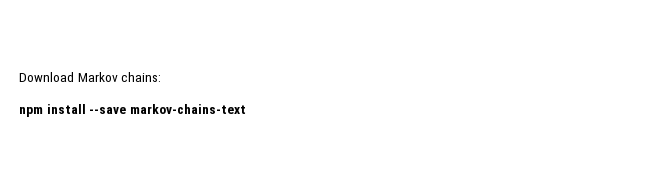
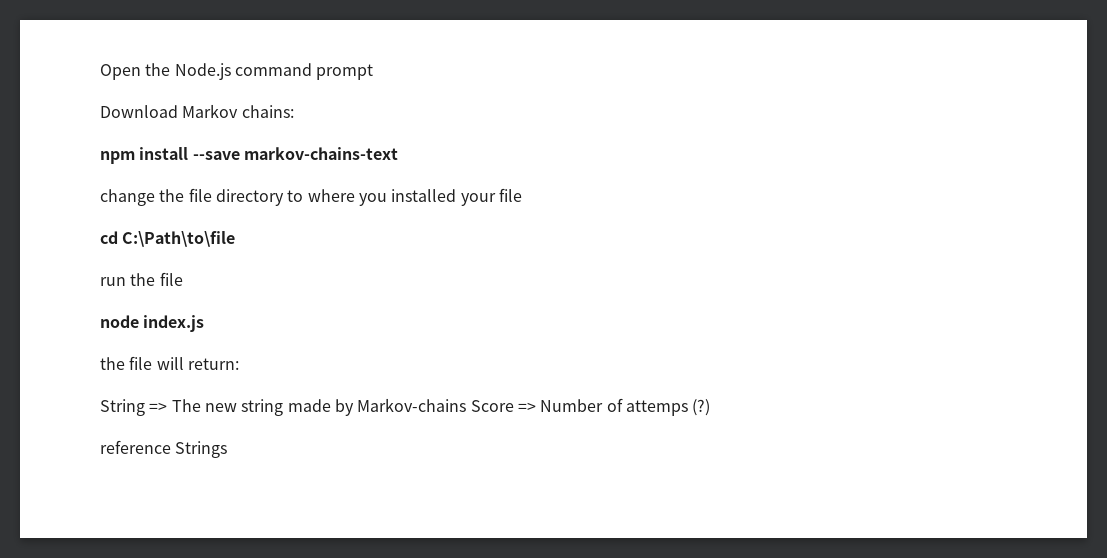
+ Open the Node.js command prompt
+ change the file directory to where you installed your file
+ cd C:\Path\to\file
+ run the file
+ node index.js
+ the file will return:
+ String => The new string made by Markov-chains Score => Number of attemps (?)
+ reference Strings

